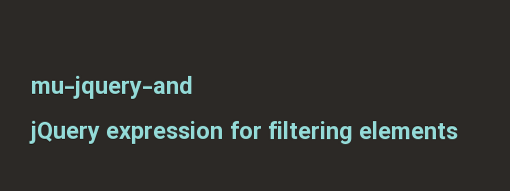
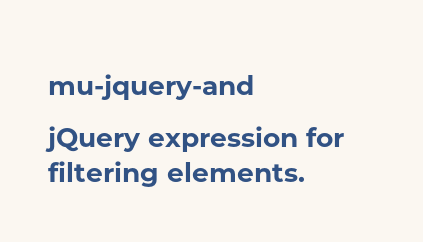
- jQuery expression for filtering elements
+ jQuery expression for filtering elements.

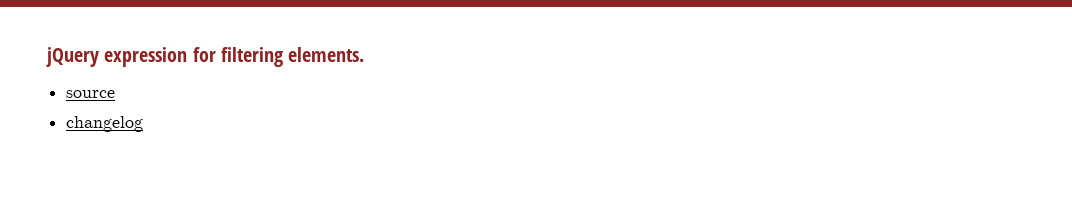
- mu-jquery-and
+ source
+ changelog

